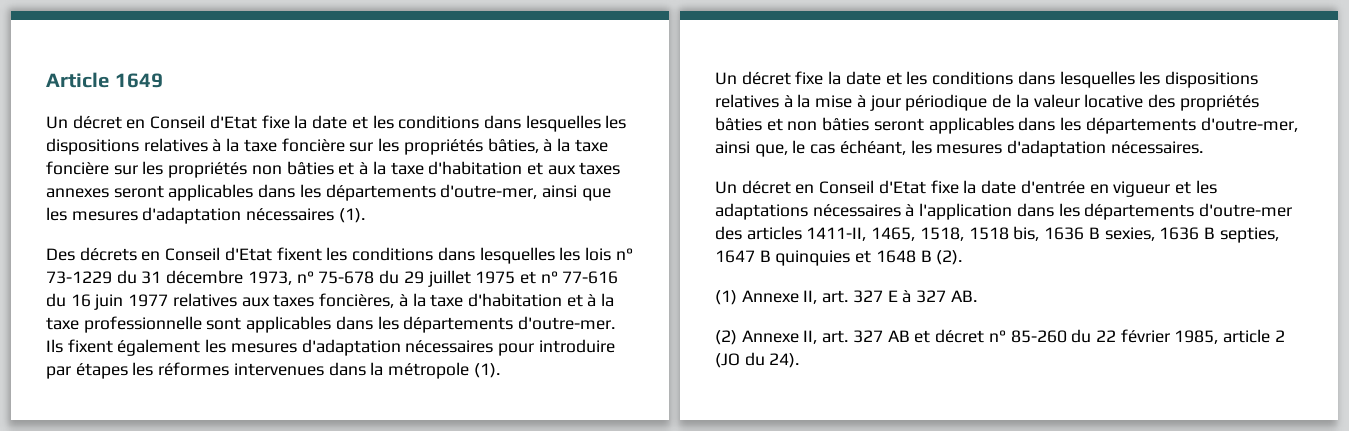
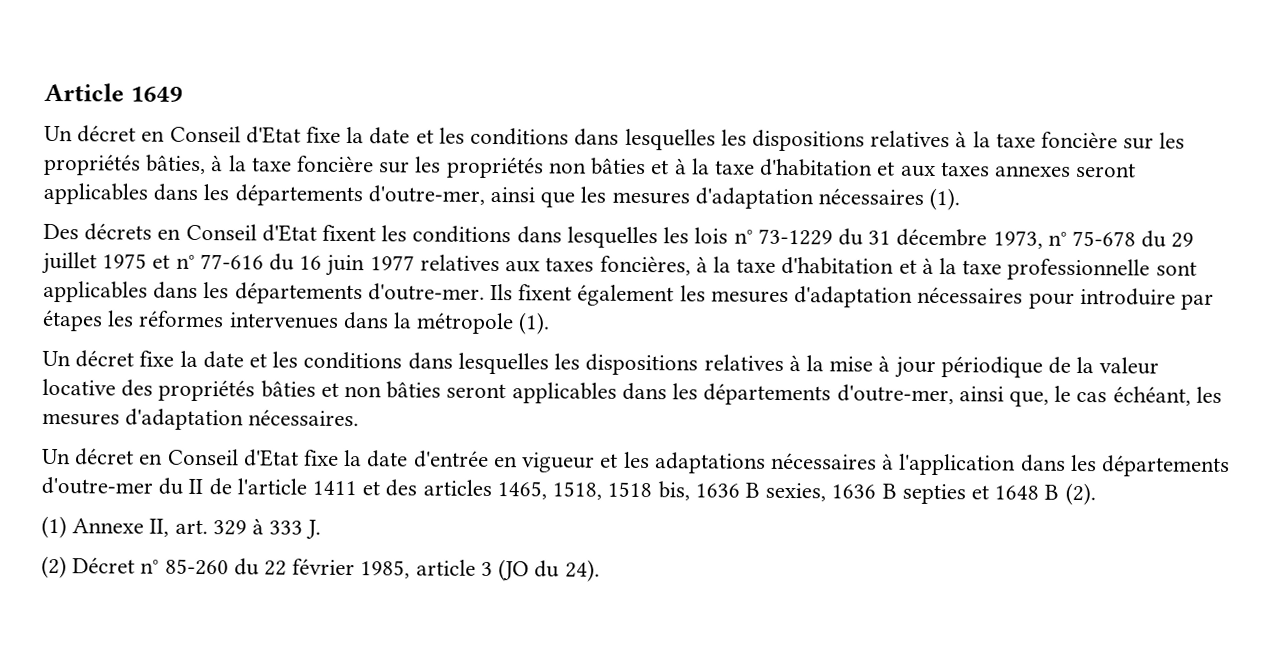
- Un décret en Conseil d'Etat fixe la date d'entrée en vigueur et les adaptations nécessaires à l'application dans les départements d'outre-mer des articles 1411-II, 1465, 1518, 1518 bis, 1636 B sexies, 1636 B septies, 1647 B quinquies et 1648 B (2).
+ Un décret en Conseil d'Etat fixe la date d'entrée en vigueur et les adaptations nécessaires à l'application dans les départements d'outre-mer du II de l'article 1411 et des articles 1465, 1518, 1518 bis, 1636 B sexies, 1636 B septies et 1648 B (2).
- (1) Annexe II, art. 327 E à 327 AB.
- (2) Annexe II, art. 327 AB et décret n° 85-260 du 22 février 1985, article 2 (JO du 24).
+ (1) Annexe II, art. 329 à 333 J.
+ (2) Décret n° 85-260 du 22 février 1985, article 3 (JO du 24).

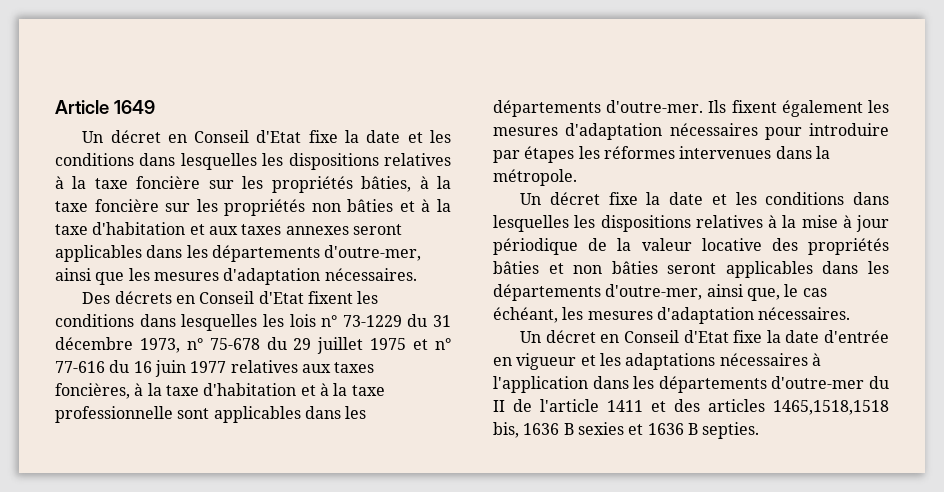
- Un décret en Conseil d'Etat fixe la date et les conditions dans lesquelles les dispositions relatives à la taxe foncière sur les propriétés bâties, à la taxe foncière sur les propriétés non bâties et à la taxe d'habitation et aux taxes annexes seront applicables dans les départements d'outre-mer, ainsi que les mesures d'adaptation nécessaires (1).
+ Un décret en Conseil d'Etat fixe la date et les conditions dans lesquelles les dispositions relatives à la taxe foncière sur les propriétés bâties, à la taxe foncière sur les propriétés non bâties et à la taxe d'habitation et aux taxes annexes seront applicables dans les départements d'outre-mer, ainsi que les mesures d'adaptation nécessaires.
- Ils fixent également les mesures d'adaptation nécessaires pour introduire par étapes les réformes intervenues dans la métropole (1).
+ Ils fixent également les mesures d'adaptation nécessaires pour introduire par étapes les réformes intervenues dans la métropole.
- Un décret en Conseil d'Etat fixe la date d'entrée en vigueur et les adaptations nécessaires à l'application dans les départements d'outre-mer du II de l'article 1411 et des articles 1465, 1518, 1518 bis, 1636 B sexies, 1636 B septies et 1648 B (2).
- (1) Annexe II, art. 329 à 333 J.
- (2) Décret n° 85-260 du 22 février 1985, article 3 (JO du 24).
+ Un décret en Conseil d'Etat fixe la date d'entrée en vigueur et les adaptations nécessaires à l'application dans les départements d'outre-mer du II de l'article 1411 et des articles 1465,1518,1518 bis, 1636 B sexies et 1636 B septies.

